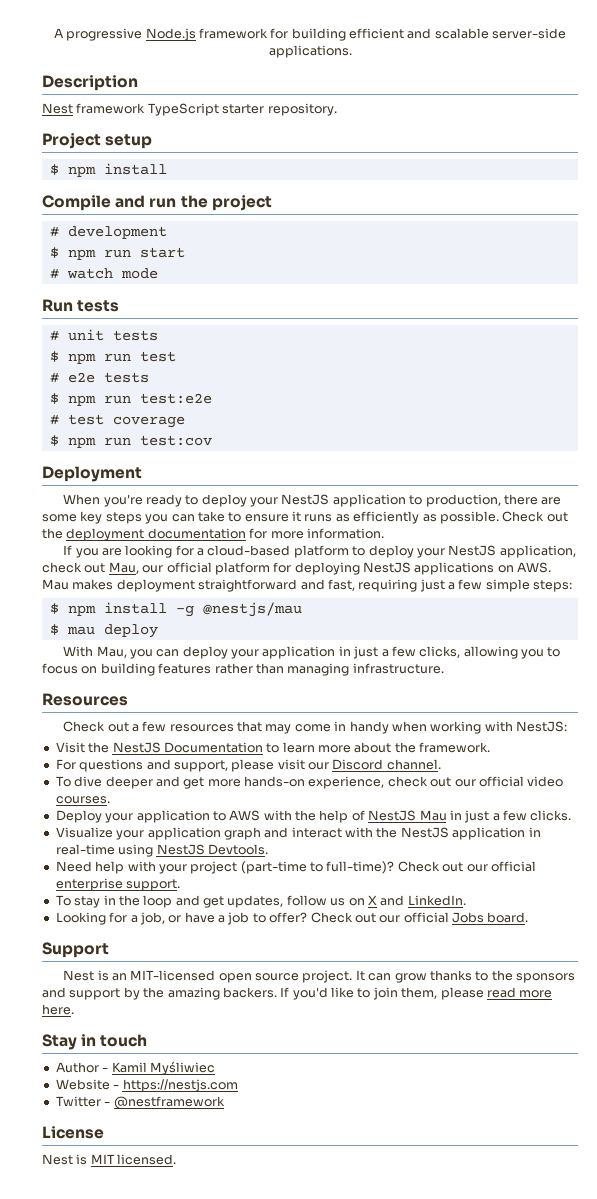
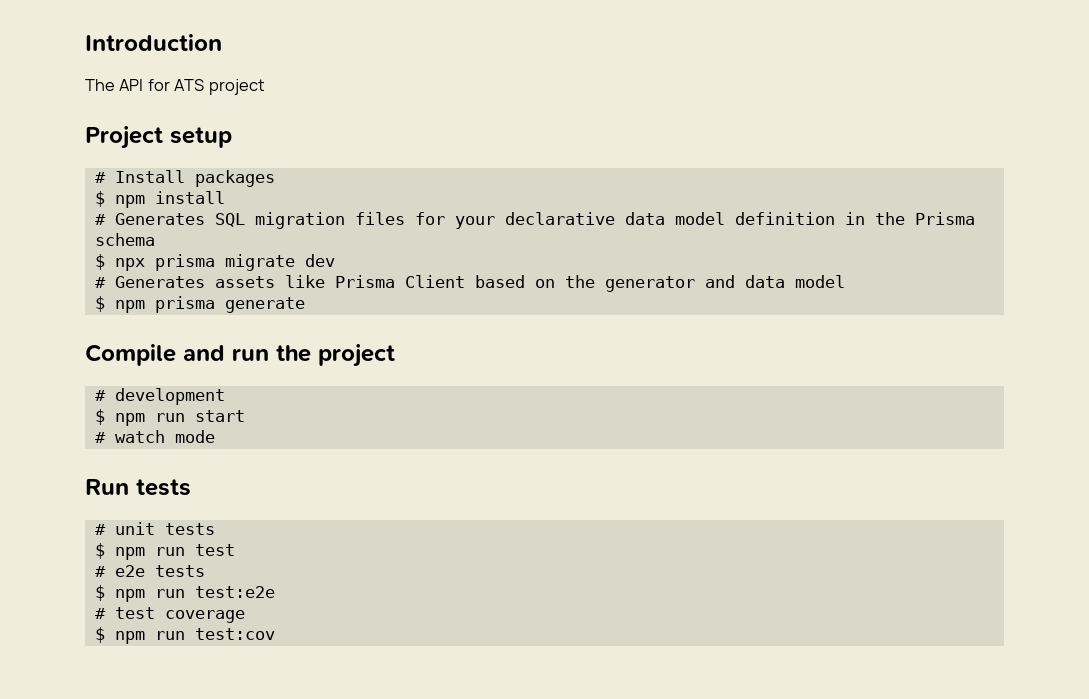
- A progressive Node.js framework for building efficient and scalable server-side applications.
- Description
- Nest framework TypeScript starter repository.
+ Introduction
+ The API for ATS project
  Project setup
+ # Install packages
  $ npm install
+ # Generates SQL migration files for your declarative data model definition in the Prisma schema
+ $ npx prisma migrate dev
+ # Generates assets like Prisma Client based on the generator and data model
+ $ npm prisma generate
- Deployment
- When you're ready to deploy your NestJS application to production, there are some key steps you can take to ensure it runs as efficiently as possible. Check out the deployment documentation for more information.
- If you are looking for a cloud-based platform to deploy your NestJS application, check out Mau, our official platform for deploying NestJS applications on AWS. Mau makes deployment straightforward and fast, requiring just a few simple steps:
- $ npm install -g @nestjs/mau
- $ mau deploy
- With Mau, you can deploy your application in just a few clicks, allowing you to focus on building features rather than managing infrastructure.
- Resources
- Check out a few resources that may come in handy when working with NestJS:
- Visit the NestJS Documentation to learn more about the framework.
- For questions and support, please visit our Discord channel.
- To dive deeper and get more hands-on experience, check out our official video courses.
- Deploy your application to AWS with the help of NestJS Mau in just a few clicks.
- Visualize your application graph and interact with the NestJS application in real-time using NestJS Devtools.
- Need help with your project (part-time to full-time)? Check out our official enterprise support.
- To stay in the loop and get updates, follow us on X and LinkedIn.
- Looking for a job, or have a job to offer? Check out our official Jobs board.
- Support
- Nest is an MIT-licensed open source project. It can grow thanks to the sponsors and support by the amazing backers. If you'd like to join them, please read more here.
- Stay in touch
- Author - Kamil Myśliwiec
- Website - https://nestjs.com
- Twitter - @nestframework
- License
- Nest is MIT licensed.

